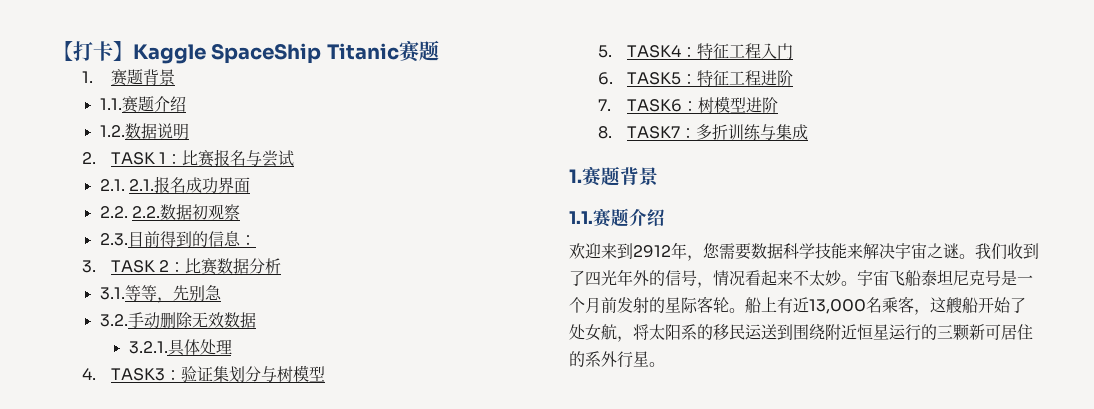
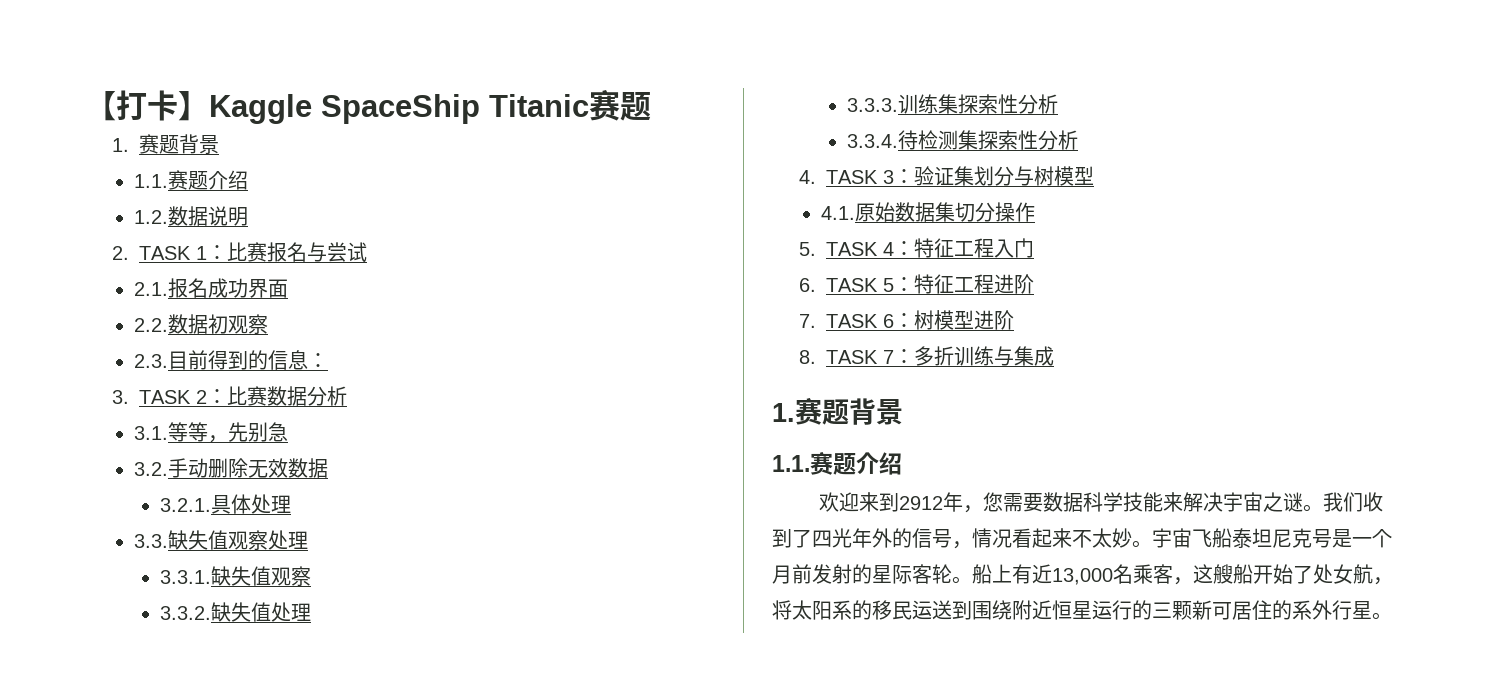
- 2.1. 2.1.报名成功界面
+ 2.1.报名成功界面
- 2.2. 2.2.数据初观察
+ 2.2.数据初观察
+ 3.3.缺失值观察处理
+ 3.3.1.缺失值观察
+ 3.3.2.缺失值处理
+ 3.3.3.训练集探索性分析
+ 3.3.4.待检测集探索性分析
- 4. TASK3：验证集划分与树模型
+ 4. TASK 3：验证集划分与树模型
+ 4.1.原始数据集切分操作
- 5. TASK4：特征工程入门
+ 5. TASK 4：特征工程入门
- 6. TASK5：特征工程进阶
+ 6. TASK 5：特征工程进阶
- 7. TASK6：树模型进阶
+ 7. TASK 6：树模型进阶
- 8. TASK7：多折训练与集成
+ 8. TASK 7：多折训练与集成

